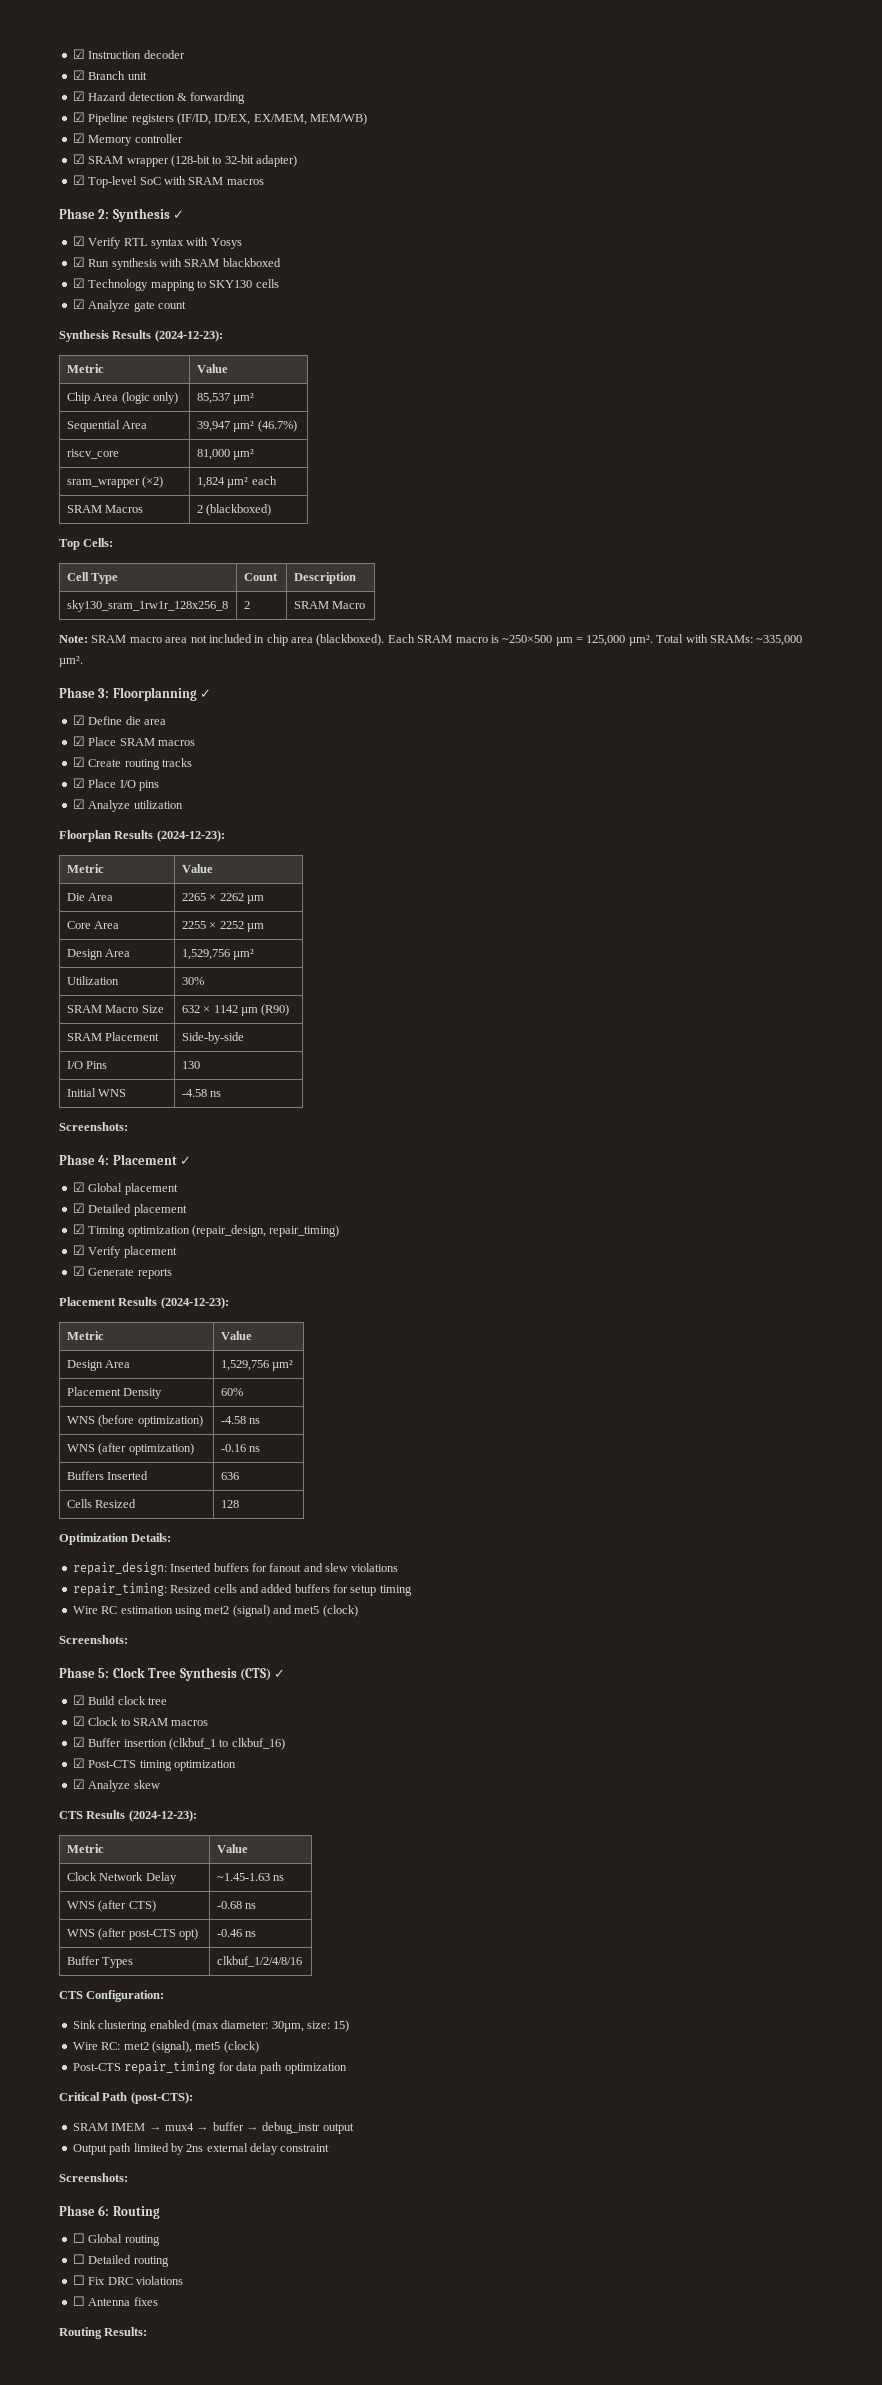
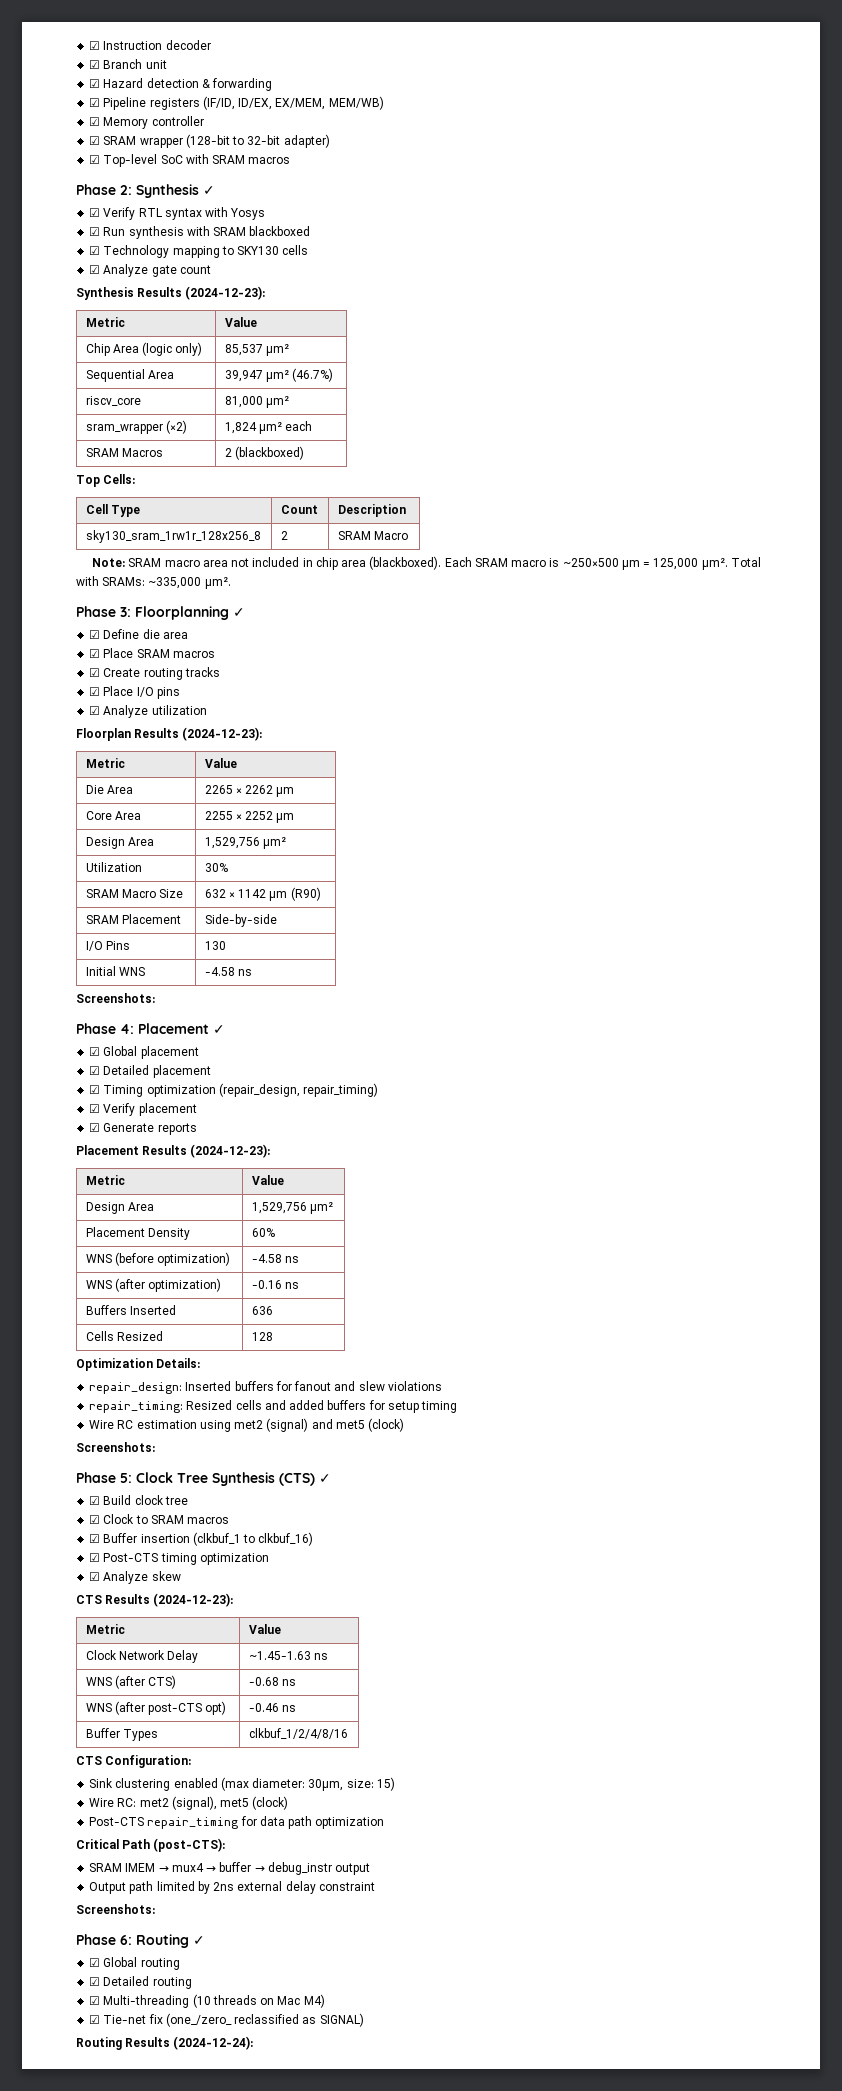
- Phase 6: Routing
- ☐ Global routing
+ Phase 6: Routing ✓
+ ☑ Global routing
- ☐ Detailed routing
+ ☑ Detailed routing
- ☐ Fix DRC violations
- ☐ Antenna fixes
- Routing Results:
+ ☑ Multi-threading (10 threads on Mac M4)
+ ☑ Tie-net fix (one_/zero_ reclassified as SIGNAL)
+ Routing Results (2024-12-24):

